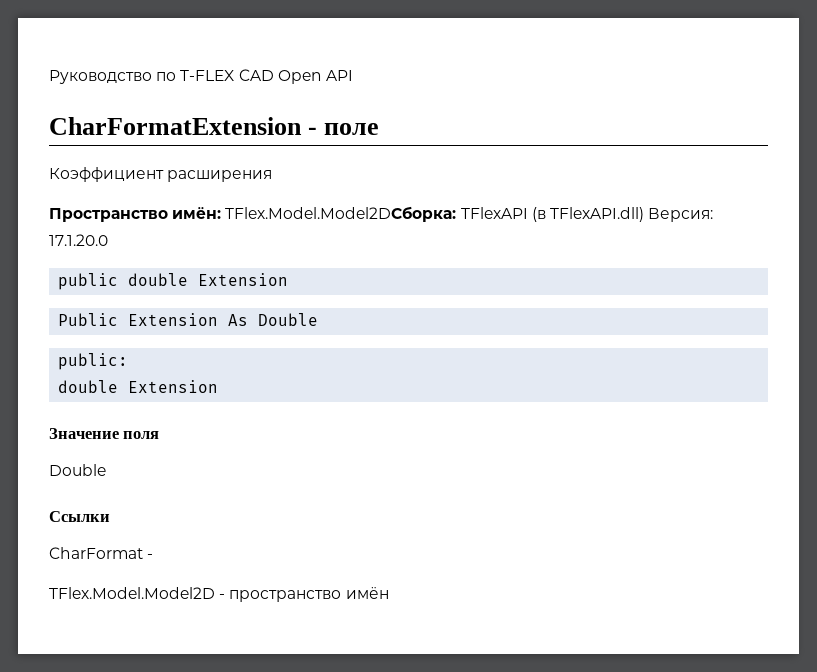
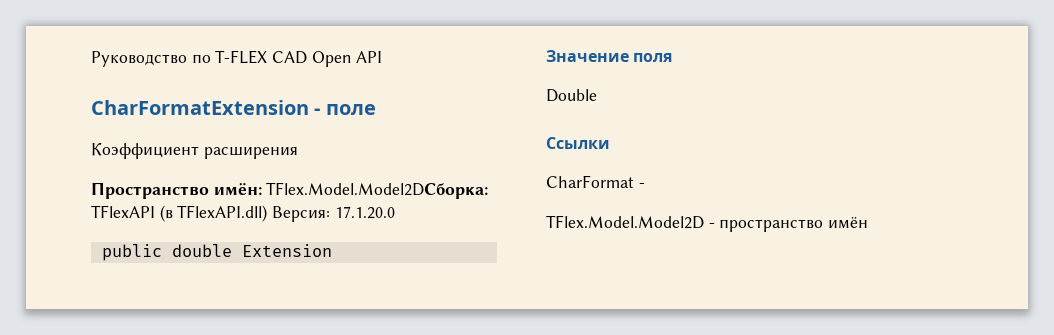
- Public Extension As Double
- public:
- double Extension

